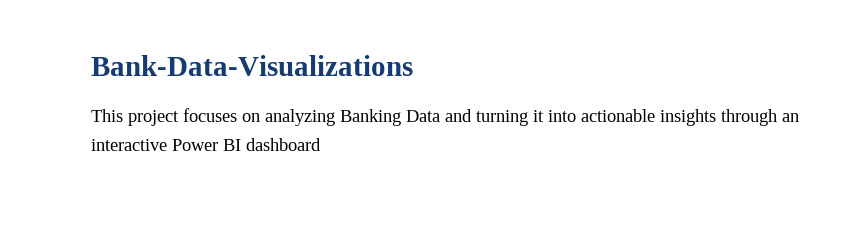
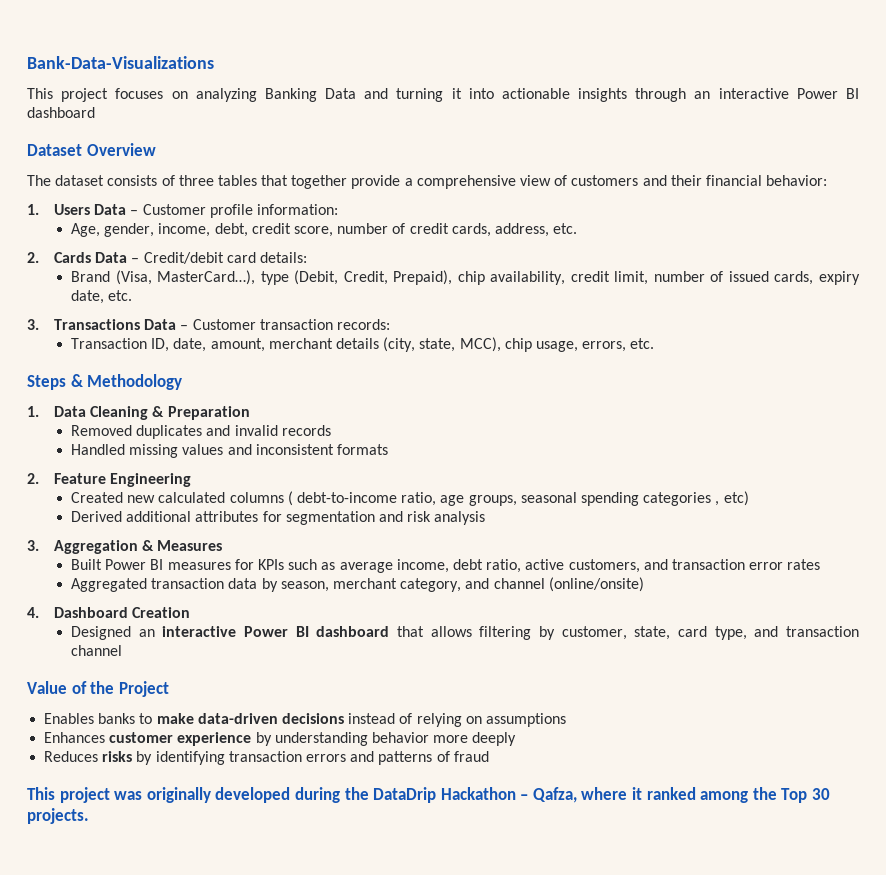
+ Dataset Overview
+ The dataset consists of three tables that together provide a comprehensive view of customers and their financial behavior:
+ 1. Users Data – Customer profile information:
+ Age, gender, income, debt, credit score, number of credit cards, address, etc.
+ 2. Cards Data – Credit/debit card details:
+ Brand (Visa, MasterCard…), type (Debit, Credit, Prepaid), chip availability, credit limit, number of issued cards, expiry date, etc.
+ 3. Transactions Data – Customer transaction records:
+ Transaction ID, date, amount, merchant details (city, state, MCC), chip usage, errors, etc.
+ Steps & Methodology
+ 1. Data Cleaning & Preparation
+ Removed duplicates and invalid records
+ Handled missing values and inconsistent formats
+ 2. Feature Engineering
+ Created new calculated columns ( debt-to-income ratio, age groups, seasonal spending categories , etc)
+ Derived additional attributes for segmentation and risk analysis
+ 3. Aggregation & Measures
+ Built Power BI measures for KPIs such as average income, debt ratio, active customers, and transaction error rates
+ Aggregated transaction data by season, merchant category, and channel (online/onsite)
+ 4. Dashboard Creation
+ Designed an interactive Power BI dashboard that allows filtering by customer, state, card type, and transaction channel
+ Value of the Project
+ Enables banks to make data-driven decisions instead of relying on assumptions
+ Enhances customer experience by understanding behavior more deeply
+ Reduces risks by identifying transaction errors and patterns of fraud
+ This project was originally developed during the DataDrip Hackathon – Qafza, where it ranked among the Top 30 projects.

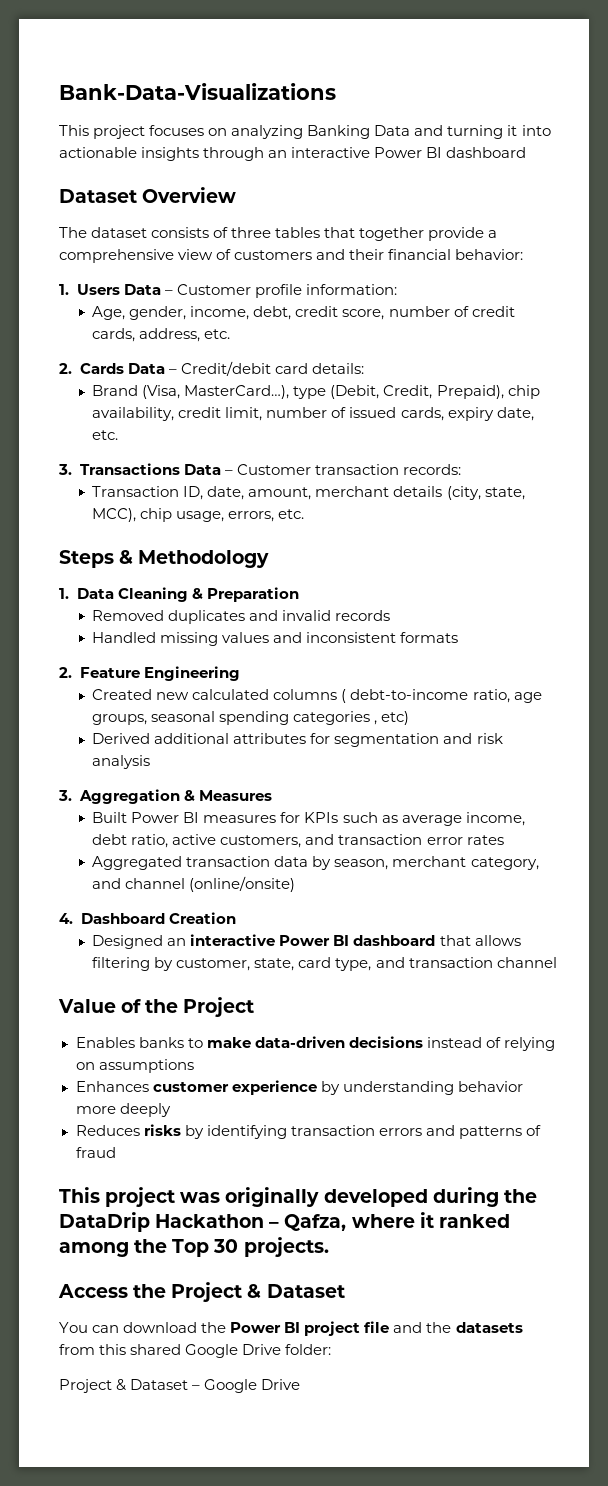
+ Access the Project & Dataset
+ You can download the Power BI project file and the datasets from this shared Google Drive folder:
+ Project & Dataset – Google Drive

